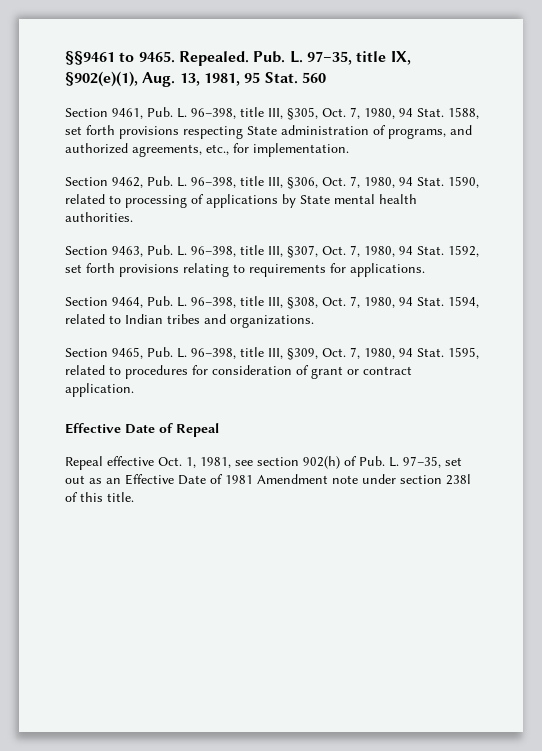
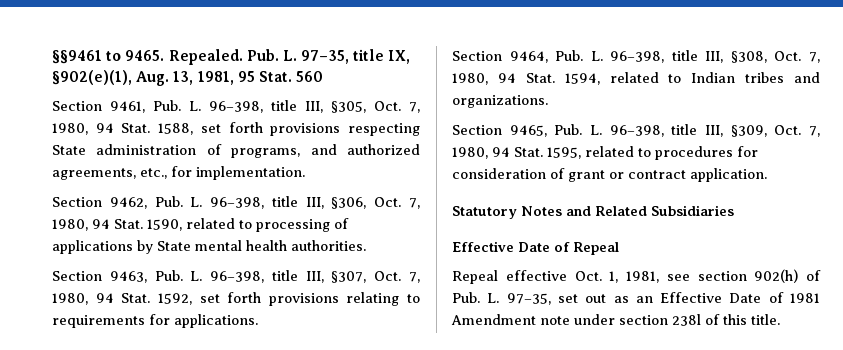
+ Statutory Notes and Related Subsidiaries

